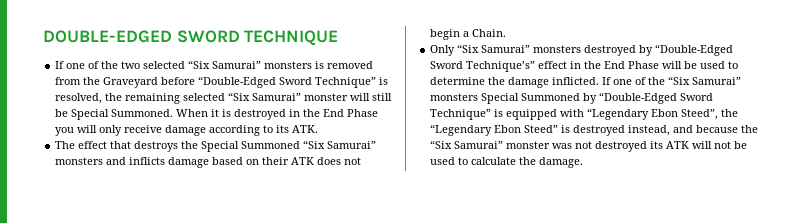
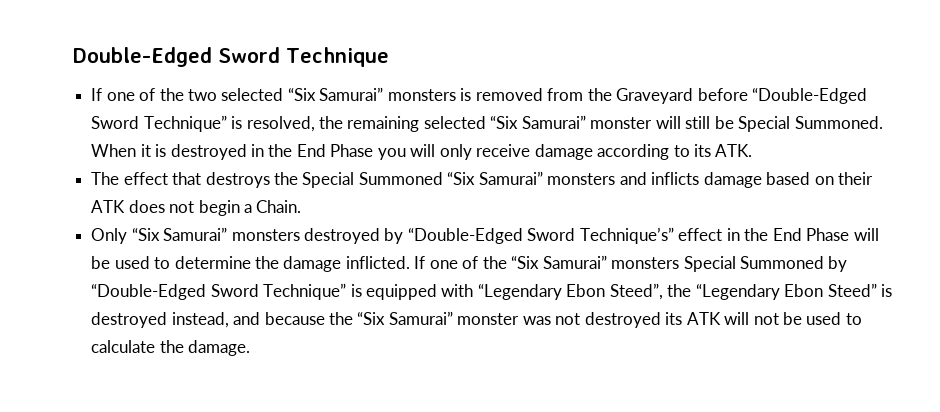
- DOUBLE-EDGED SWORD TECHNIQUE
+ Double-Edged Sword Technique

